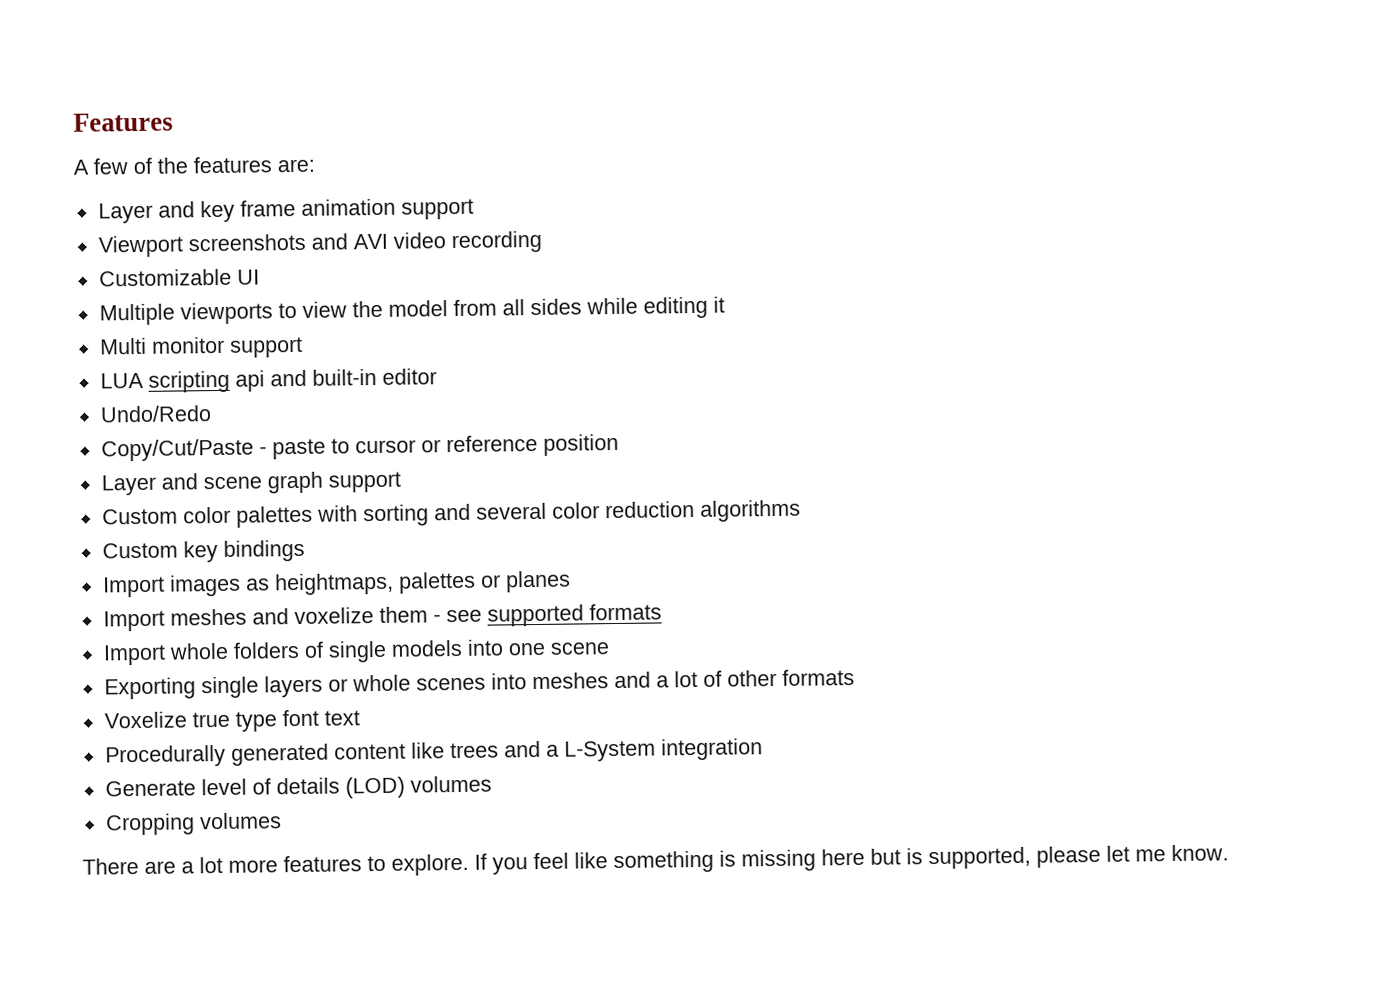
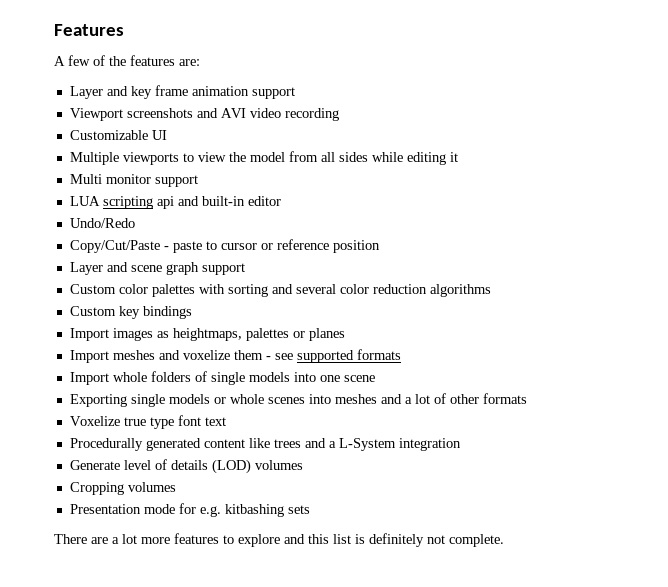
- Exporting single layers or whole scenes into meshes and a lot of other formats
+ Exporting single models or whole scenes into meshes and a lot of other formats
+ Presentation mode for e.g. kitbashing sets
- There are a lot more features to explore. If you feel like something is missing here but is supported, please let me know.
+ There are a lot more features to explore and this list is definitely not complete.

